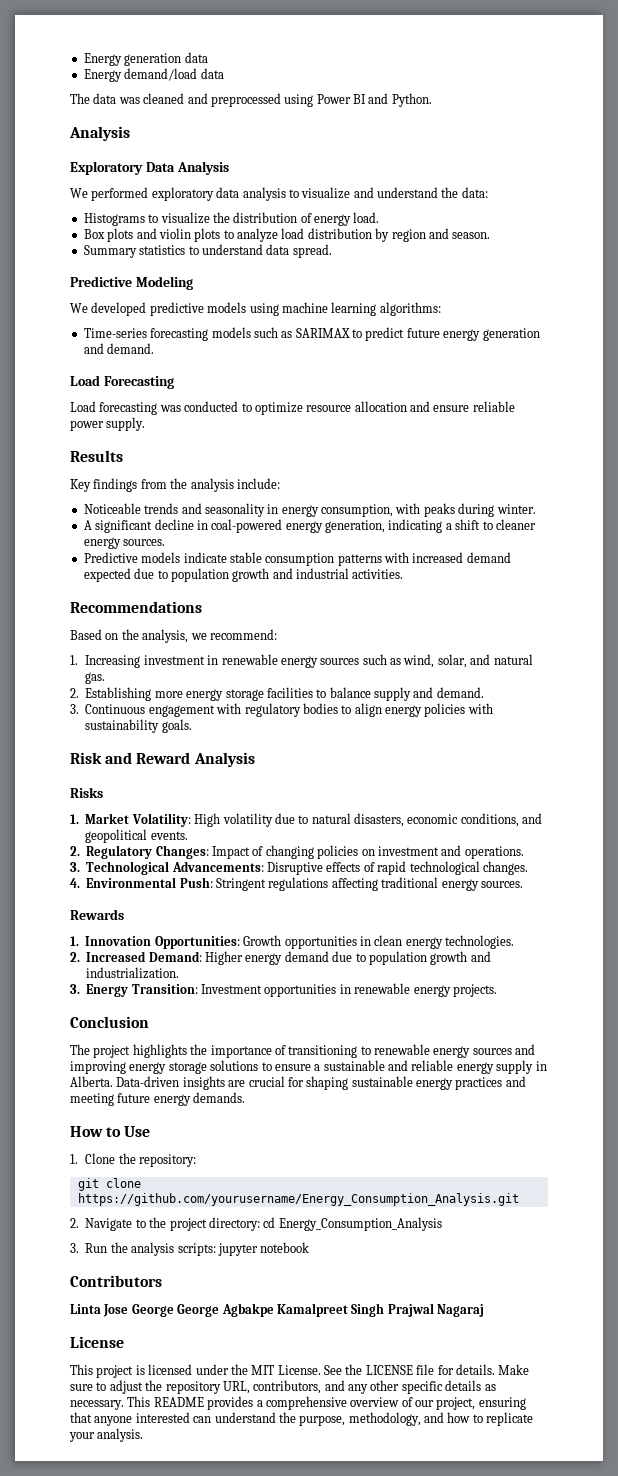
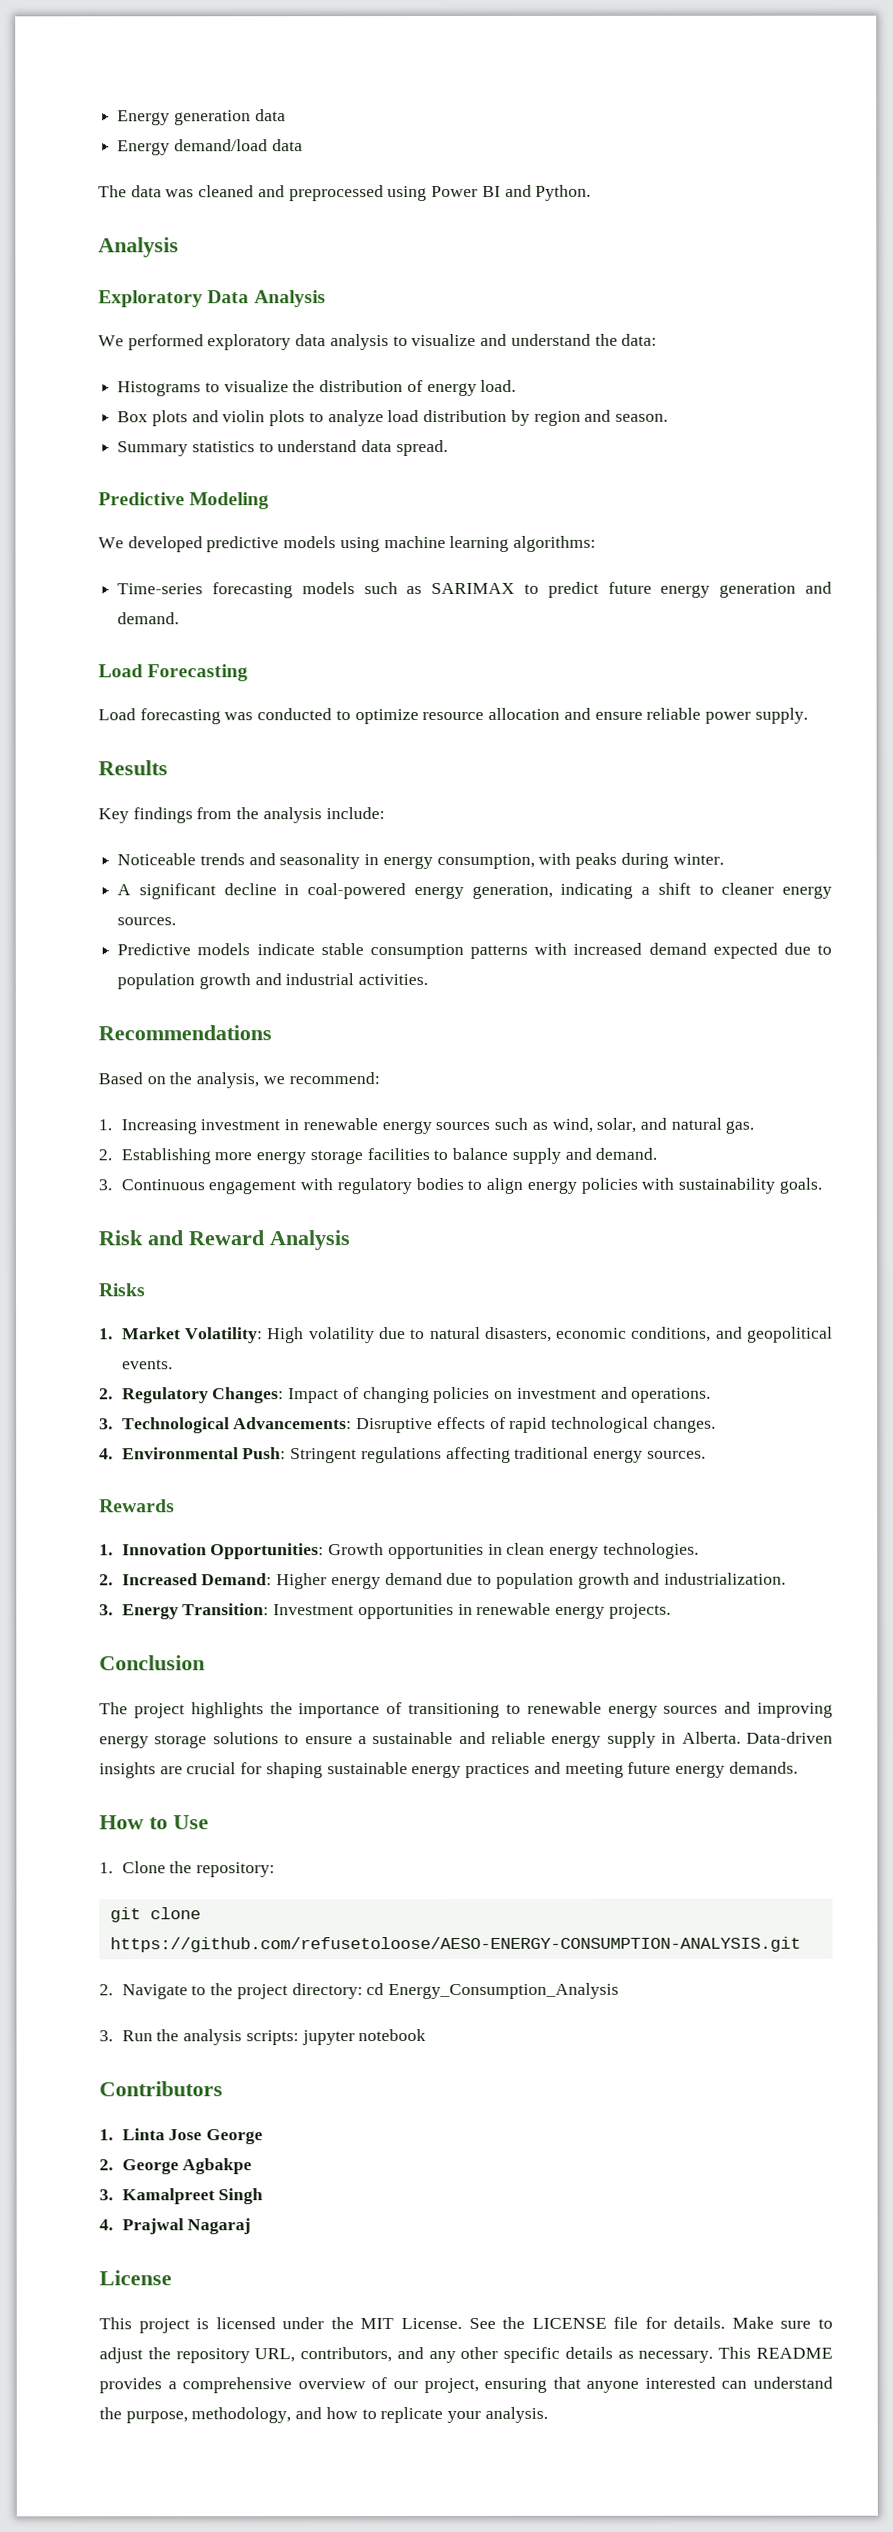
- git clone https://github.com/yourusername/Energy_Consumption_Analysis.git
+ git clone https://github.com/refusetoloose/AESO-ENERGY-CONSUMPTION-ANALYSIS.git
- Linta Jose George George Agbakpe Kamalpreet Singh Prajwal Nagaraj
+ 1. Linta Jose George
+ 2. George Agbakpe
+ 3. Kamalpreet Singh
+ 4. Prajwal Nagaraj

